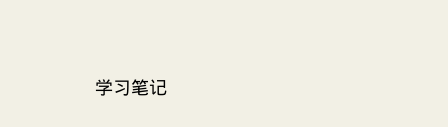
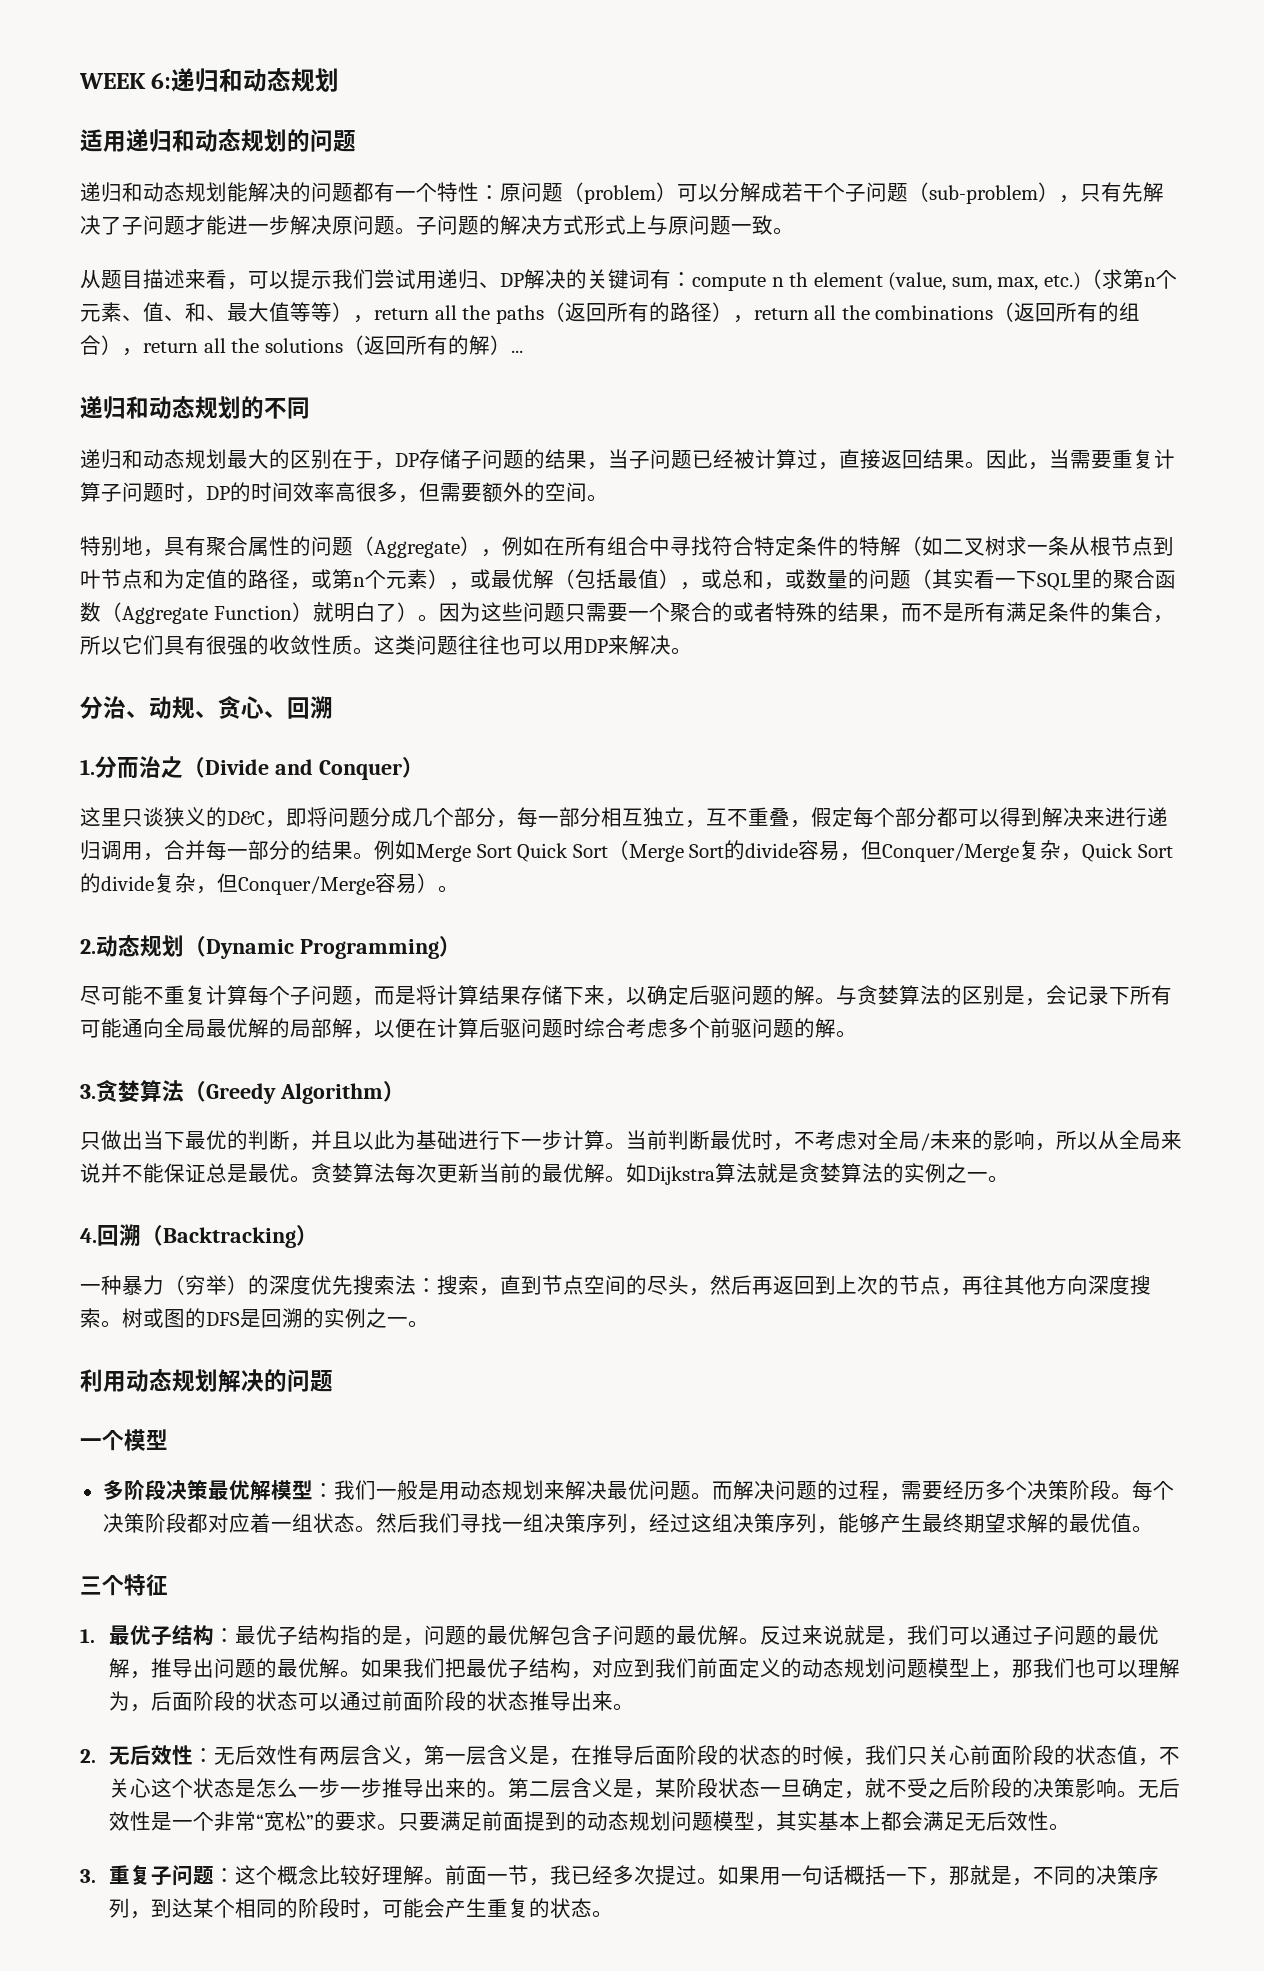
- 学习笔记
+ WEEK 6:递归和动态规划
+ 适用递归和动态规划的问题
+ 递归和动态规划能解决的问题都有一个特性：原问题（problem）可以分解成若干个子问题（sub-problem），只有先解决了子问题才能进一步解决原问题。子问题的解决方式形式上与原问题一致。
+ 从题目描述来看，可以提示我们尝试用递归、DP解决的关键词有：compute n th element (value, sum, max, etc.)（求第n个元素、值、和、最大值等等），return all the paths（返回所有的路径），return all the combinations（返回所有的组合），return all the solutions（返回所有的解）...
+ 递归和动态规划的不同
+ 递归和动态规划最大的区别在于，DP存储子问题的结果，当子问题已经被计算过，直接返回结果。因此，当需要重复计算子问题时，DP的时间效率高很多，但需要额外的空间。
+ 特别地，具有聚合属性的问题（Aggregate），例如在所有组合中寻找符合特定条件的特解（如二叉树求一条从根节点到叶节点和为定值的路径，或第n个元素），或最优解（包括最值），或总和，或数量的问题（其实看一下SQL里的聚合函数（Aggregate Function）就明白了）。因为这些问题只需要一个聚合的或者特殊的结果，而不是所有满足条件的集合，所以它们具有很强的收敛性质。这类问题往往也可以用DP来解决。
+ 分治、动规、贪心、回溯
+ 1.分而治之（Divide and Conquer）
+ 这里只谈狭义的D&C，即将问题分成几个部分，每一部分相互独立，互不重叠，假定每个部分都可以得到解决来进行递归调用，合并每一部分的结果。例如Merge Sort Quick Sort（Merge Sort的divide容易，但Conquer/Merge复杂，Quick Sort的divide复杂，但Conquer/Merge容易）。
+ 2.动态规划（Dynamic Programming）
+ 尽可能不重复计算每个子问题，而是将计算结果存储下来，以确定后驱问题的解。与贪婪算法的区别是，会记录下所有可能通向全局最优解的局部解，以便在计算后驱问题时综合考虑多个前驱问题的解。
+ 3.贪婪算法（Greedy Algorithm）
+ 只做出当下最优的判断，并且以此为基础进行下一步计算。当前判断最优时，不考虑对全局/未来的影响，所以从全局来说并不能保证总是最优。贪婪算法每次更新当前的最优解。如Dijkstra算法就是贪婪算法的实例之一。
+ 4.回溯（Backtracking）
+ 一种暴力（穷举）的深度优先搜索法：搜索，直到节点空间的尽头，然后再返回到上次的节点，再往其他方向深度搜索。树或图的DFS是回溯的实例之一。
+ 利用动态规划解决的问题
+ 一个模型
+ 多阶段决策最优解模型：我们一般是用动态规划来解决最优问题。而解决问题的过程，需要经历多个决策阶段。每个决策阶段都对应着一组状态。然后我们寻找一组决策序列，经过这组决策序列，能够产生最终期望求解的最优值。
+ 三个特征
+ 1.最优子结构：最优子结构指的是，问题的最优解包含子问题的最优解。反过来说就是，我们可以通过子问题的最优解，推导出问题的最优解。如果我们把最优子结构，对应到我们前面定义的动态规划问题模型上，那我们也可以理解为，后面阶段的状态可以通过前面阶段的状态推导出来。
+ 2.无后效性：无后效性有两层含义，第一层含义是，在推导后面阶段的状态的时候，我们只关心前面阶段的状态值，不关心这个状态是怎么一步一步推导出来的。第二层含义是，某阶段状态一旦确定，就不受之后阶段的决策影响。无后效性是一个非常“宽松”的要求。只要满足前面提到的动态规划问题模型，其实基本上都会满足无后效性。
+ 3.重复子问题：这个概念比较好理解。前面一节，我已经多次提过。如果用一句话概括一下，那就是，不同的决策序列，到达某个相同的阶段时，可能会产生重复的状态。

